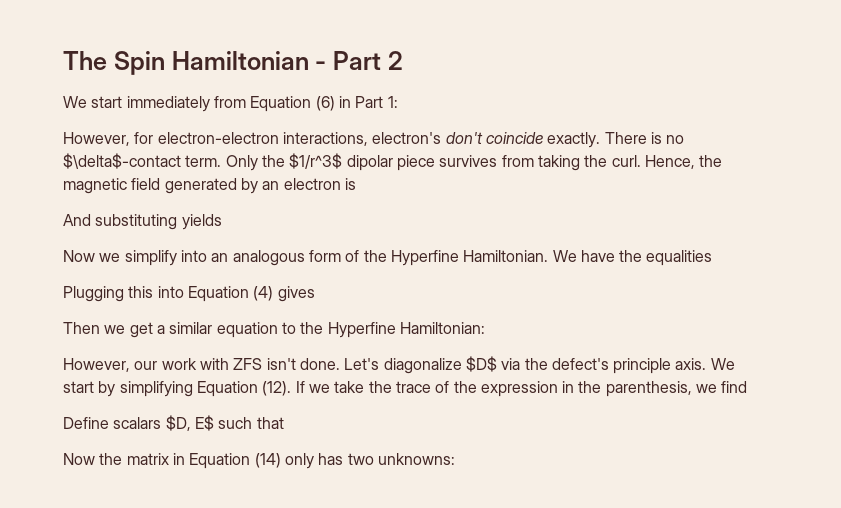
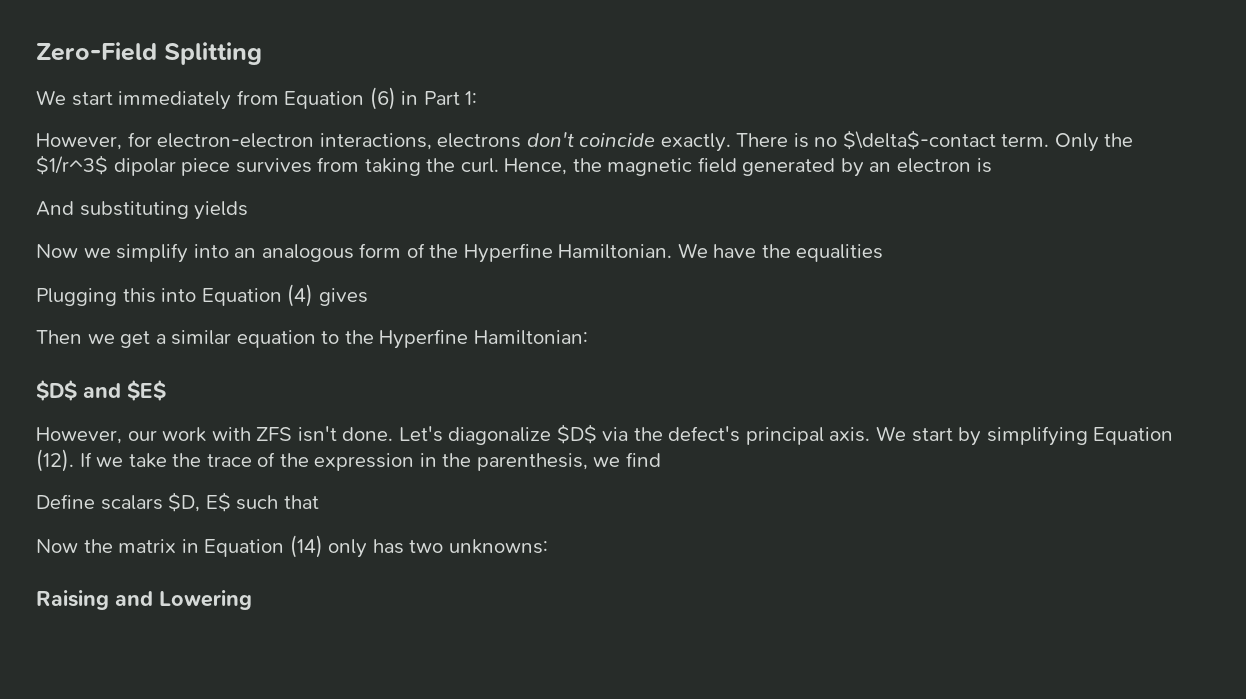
- The Spin Hamiltonian - Part 2
+ Zero-Field Splitting
- However, for electron-electron interactions, electron's don't coincide exactly.
+ However, for electron-electron interactions, electrons don't coincide exactly.
+ $D$ and $E$
- Let's diagonalize $D$ via the defect's principle axis.
+ Let's diagonalize $D$ via the defect's principal axis.
+ Raising and Lowering

